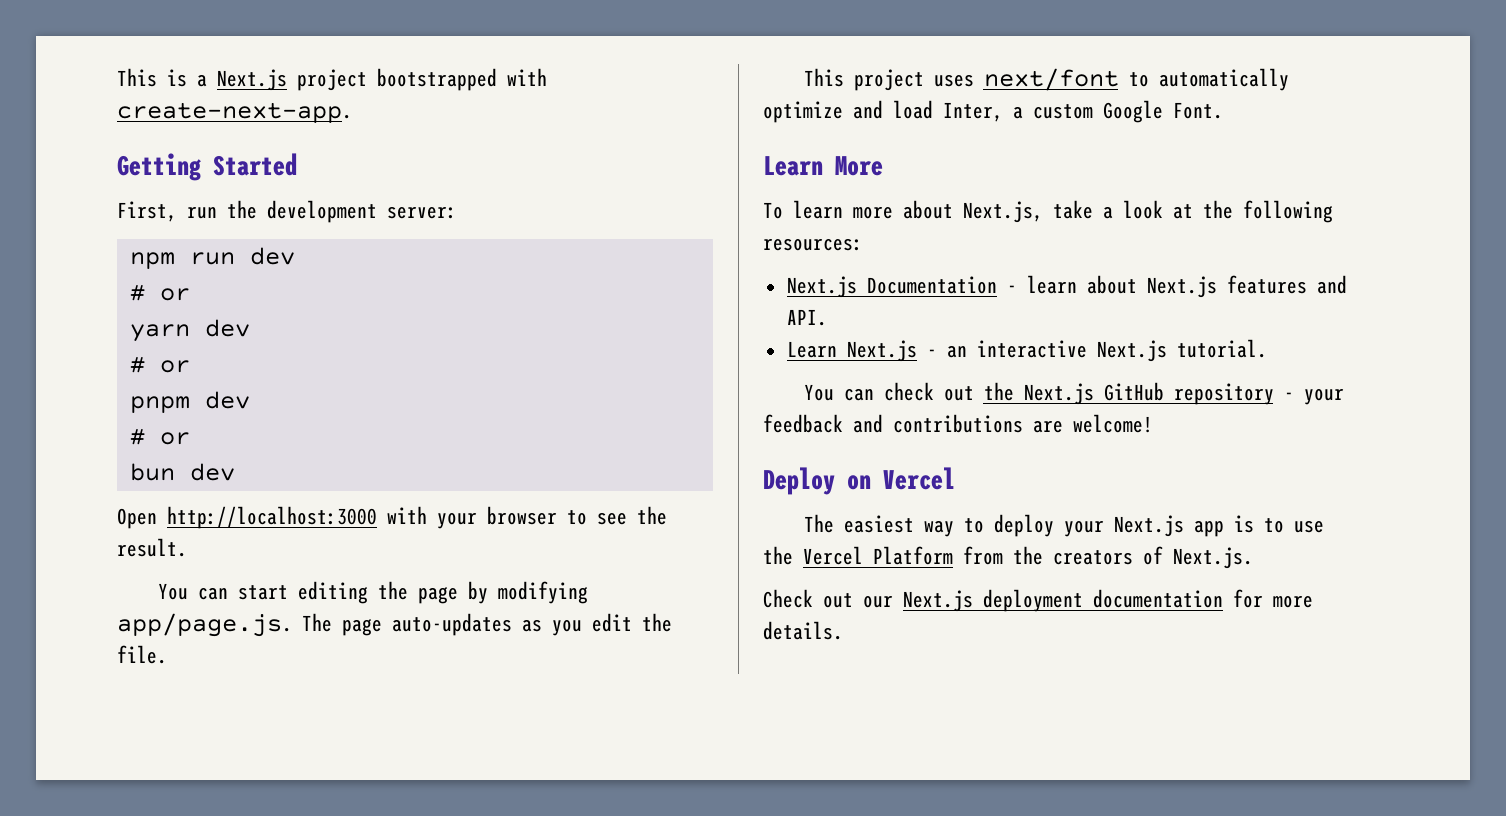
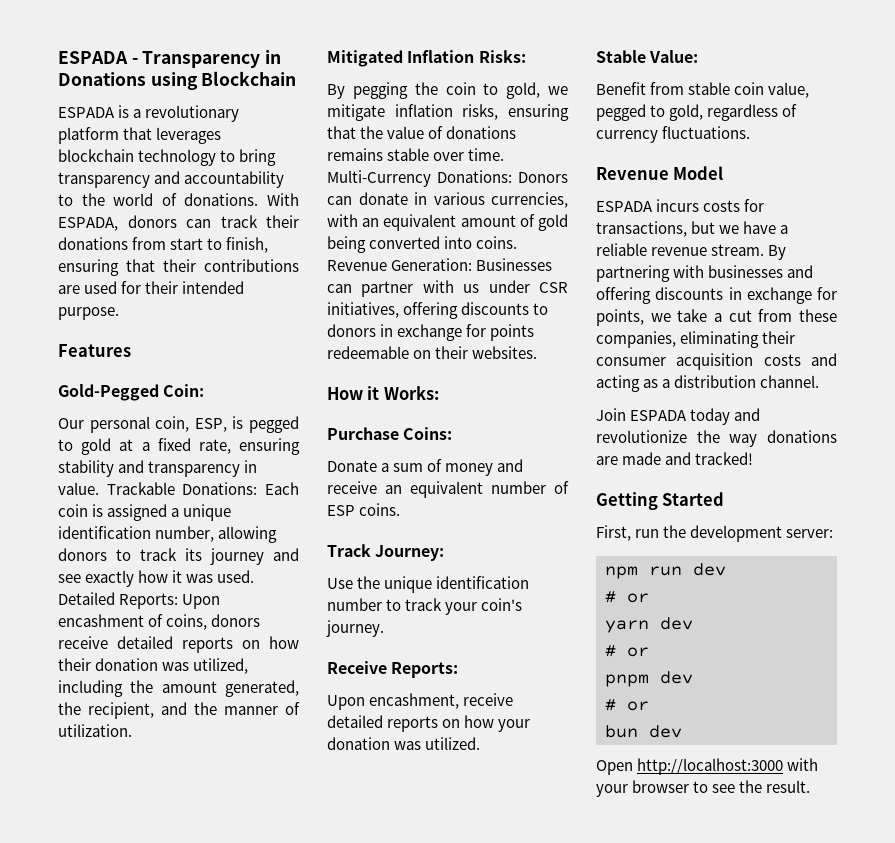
- This is a Next.js project bootstrapped with create-next-app.
+ ESPADA - Transparency in Donations using Blockchain
+ ESPADA is a revolutionary platform that leverages blockchain technology to bring transparency and accountability to the world of donations. With ESPADA, donors can track their donations from start to finish, ensuring that their contributions are used for their intended purpose.
+ Features
+ Gold-Pegged Coin:
+ Our personal coin, ESP, is pegged to gold at a fixed rate, ensuring stability and transparency in value. Trackable Donations: Each coin is assigned a unique identification number, allowing donors to track its journey and see exactly how it was used. Detailed Reports: Upon encashment of coins, donors receive detailed reports on how their donation was utilized, including the amount generated, the recipient, and the manner of utilization.
+ Mitigated Inflation Risks:
+ By pegging the coin to gold, we mitigate inflation risks, ensuring that the value of donations remains stable over time. Multi-Currency Donations: Donors can donate in various currencies, with an equivalent amount of gold being converted into coins. Revenue Generation: Businesses can partner with us under CSR initiatives, offering discounts to donors in exchange for points redeemable on their websites.
+ How it Works:
+ Purchase Coins:
+ Donate a sum of money and receive an equivalent number of ESP coins.
+ Track Journey:
+ Use the unique identification number to track your coin's journey.
+ Receive Reports:
+ Upon encashment, receive detailed reports on how your donation was utilized.
+ Stable Value:
+ Benefit from stable coin value, pegged to gold, regardless of currency fluctuations.
+ Revenue Model
+ ESPADA incurs costs for transactions, but we have a reliable revenue stream. By partnering with businesses and offering discounts in exchange for points, we take a cut from these companies, eliminating their consumer acquisition costs and acting as a distribution channel.
+ Join ESPADA today and revolutionize the way donations are made and tracked!
- You can start editing the page by modifying app/page.js. The page auto-updates as you edit the file.
- This project uses next/font to automatically optimize and load Inter, a custom Google Font.
- Learn More
- To learn more about Next.js, take a look at the following resources:
- Next.js Documentation - learn about Next.js features and API.
- Learn Next.js - an interactive Next.js tutorial.
- You can check out the Next.js GitHub repository - your feedback and contributions are welcome!
- Deploy on Vercel
- The easiest way to deploy your Next.js app is to use the Vercel Platform from the creators of Next.js.
- Check out our Next.js deployment documentation for more details.

